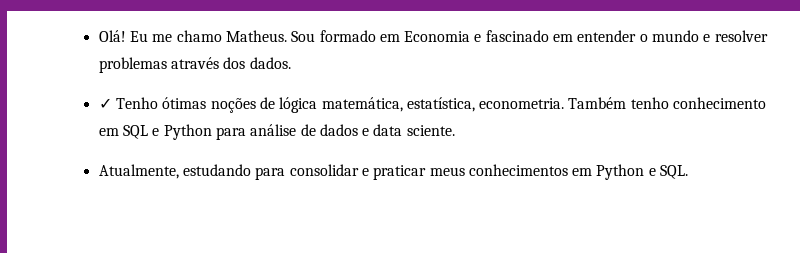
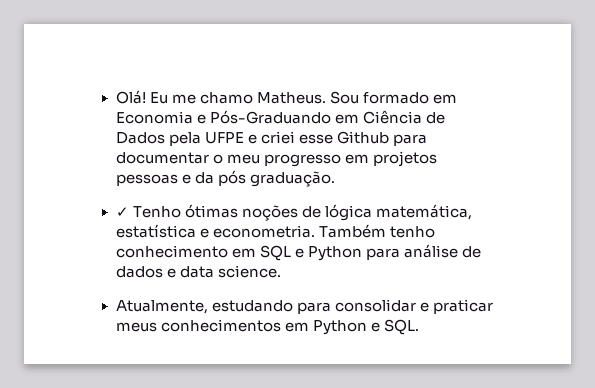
- Sou formado em Economia e fascinado em entender o mundo e resolver problemas através dos dados.
+ Sou formado em Economia e Pós-Graduando em Ciência de Dados pela UFPE e criei esse Github para documentar o meu progresso em projetos pessoas e da pós graduação.
- ✓ Tenho ótimas noções de lógica matemática, estatística, econometria.
+ ✓ Tenho ótimas noções de lógica matemática, estatística e econometria.
- Também tenho conhecimento em SQL e Python para análise de dados e data sciente.
+ Também tenho conhecimento em SQL e Python para análise de dados e data science.

